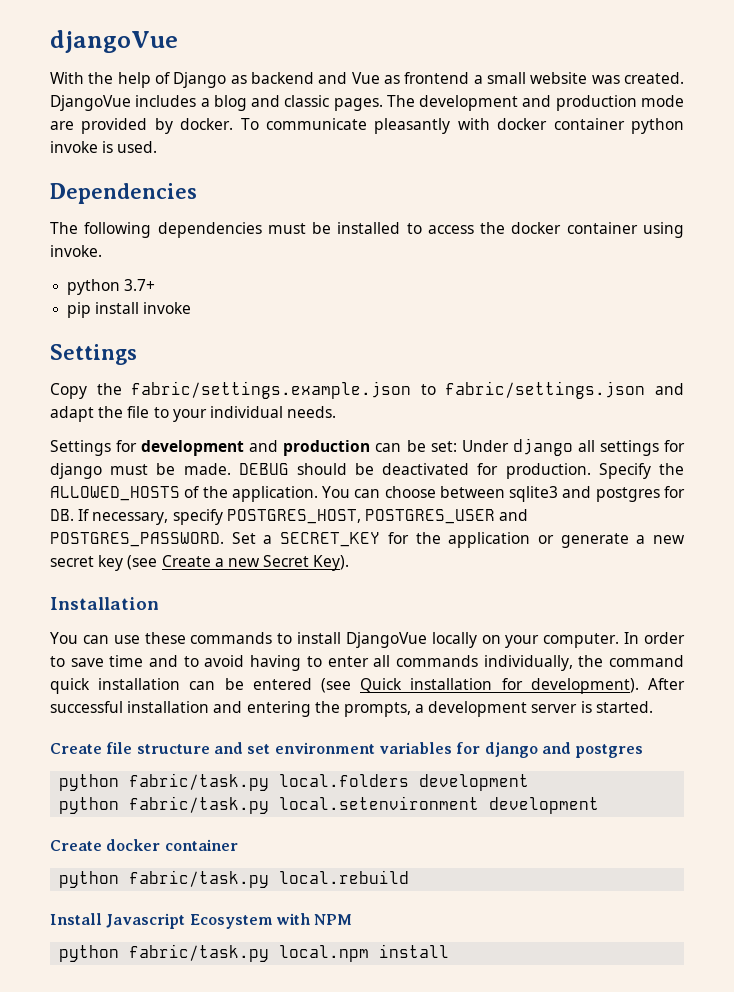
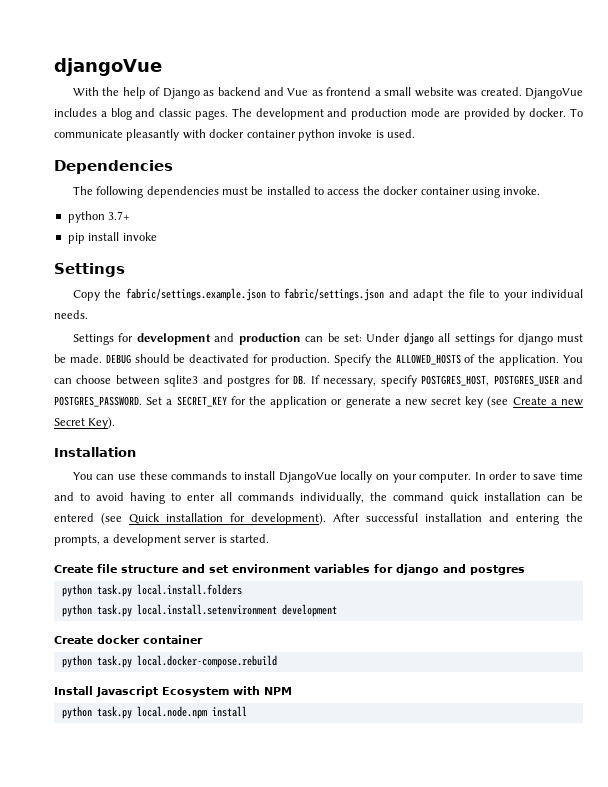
- python fabric/task.py local.folders development
- python fabric/task.py local.setenvironment development
+ python task.py local.install.folders
+ python task.py local.install.setenvironment development
- python fabric/task.py local.rebuild
+ python task.py local.docker-compose.rebuild
- python fabric/task.py local.npm install
+ python task.py local.node.npm install

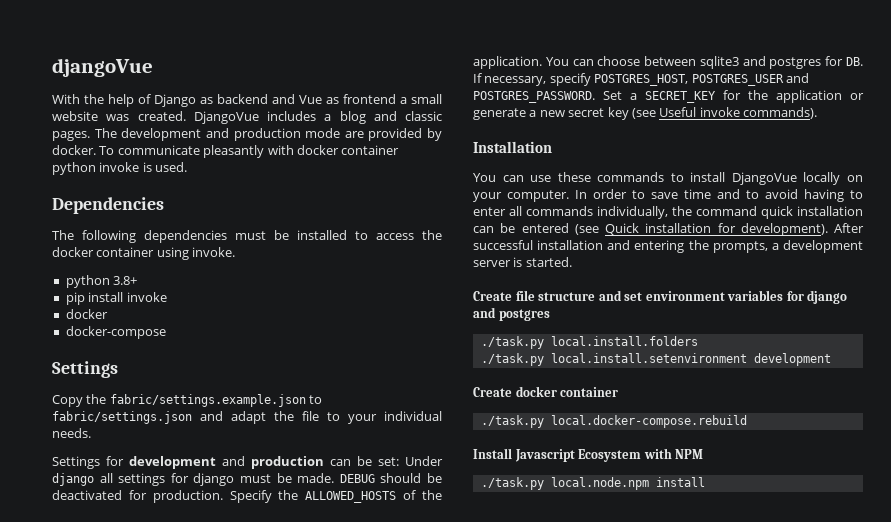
- python 3.7+
+ python 3.8+
  pip install invoke
+ docker
+ docker-compose
- Set a SECRET_KEY for the application or generate a new secret key (see Create a new Secret Key).
+ Set a SECRET_KEY for the application or generate a new secret key (see Useful invoke commands).
- python task.py local.install.folders
+ ./task.py local.install.folders
- python task.py local.install.setenvironment development
+ ./task.py local.install.setenvironment development
- python task.py local.docker-compose.rebuild
+ ./task.py local.docker-compose.rebuild
- python task.py local.node.npm install
+ ./task.py local.node.npm install

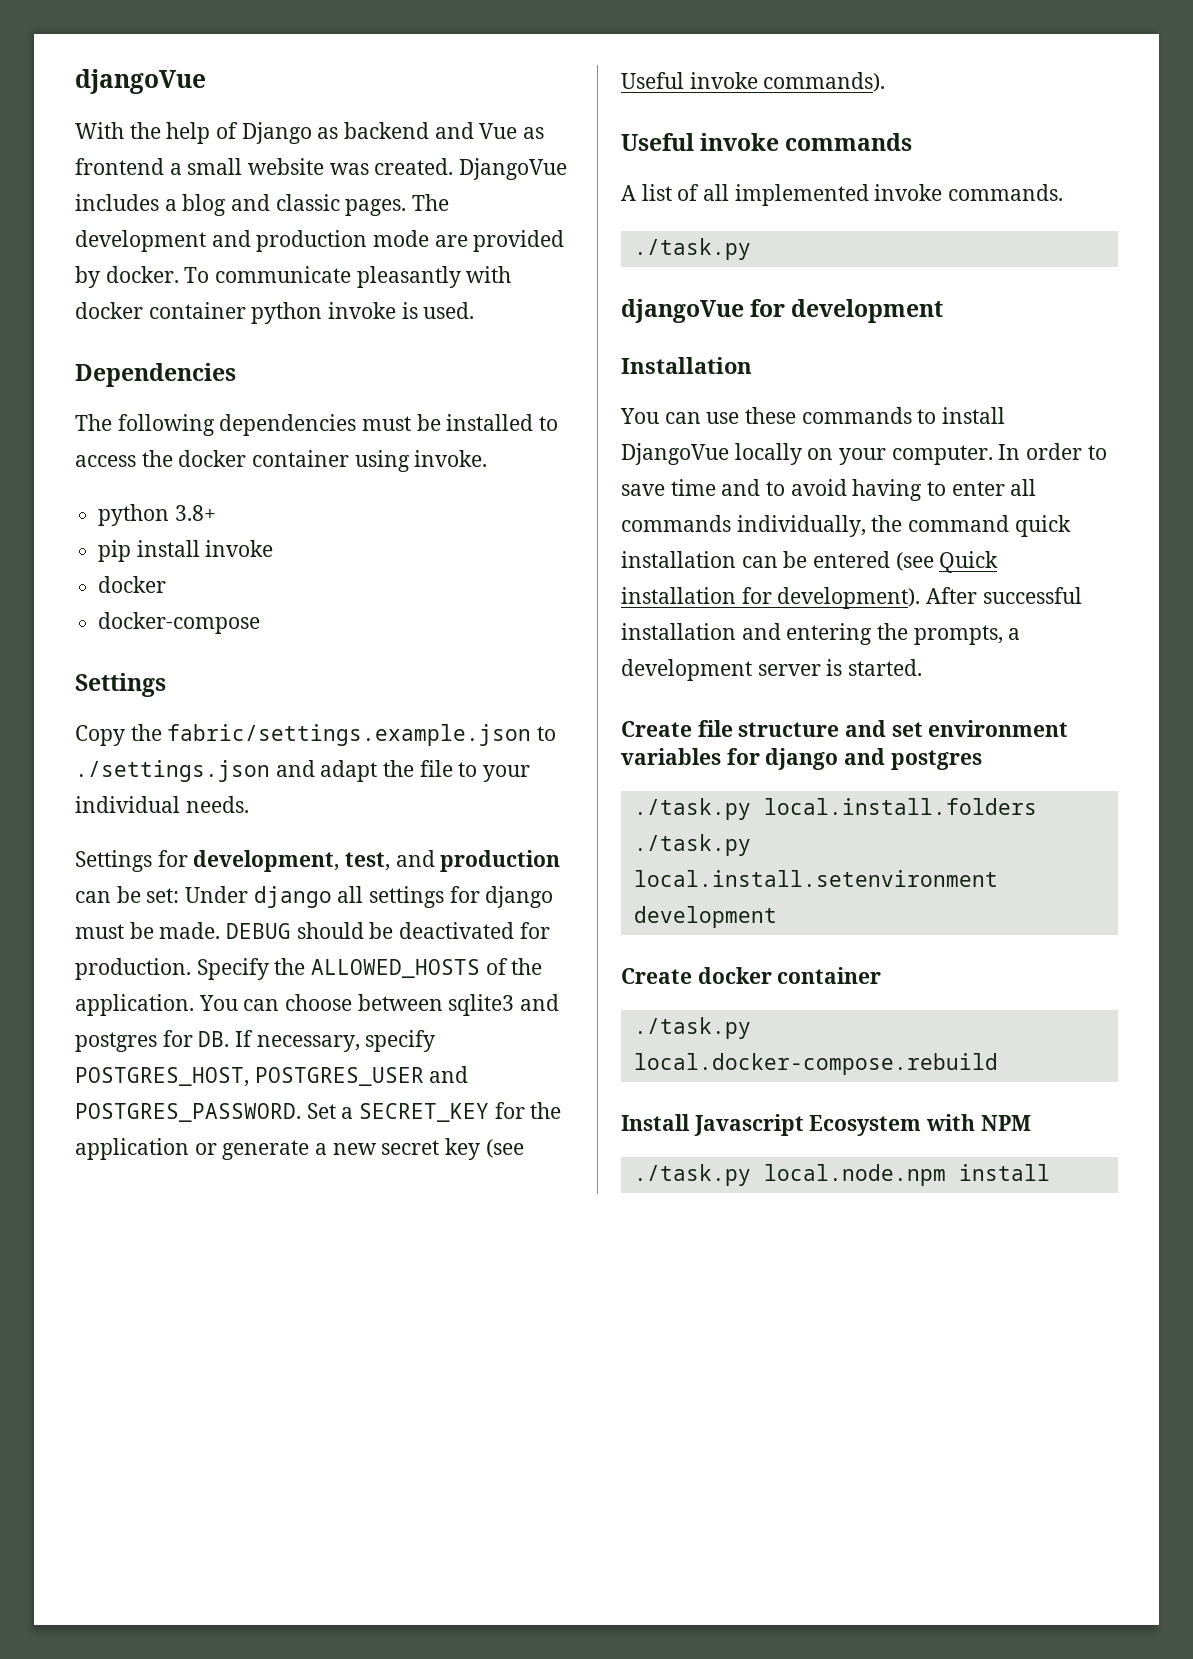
- Copy the fabric/settings.example.json to fabric/settings.json and adapt the file to your individual needs.
+ Copy the fabric/settings.example.json to ./settings.json and adapt the file to your individual needs.
- Settings for development and production can be set: Under django all settings for django must be made.
+ Settings for development, test, and production can be set: Under django all settings for django must be made.
+ Useful invoke commands
+ A list of all implemented invoke commands.
+ ./task.py
+ djangoVue for development

